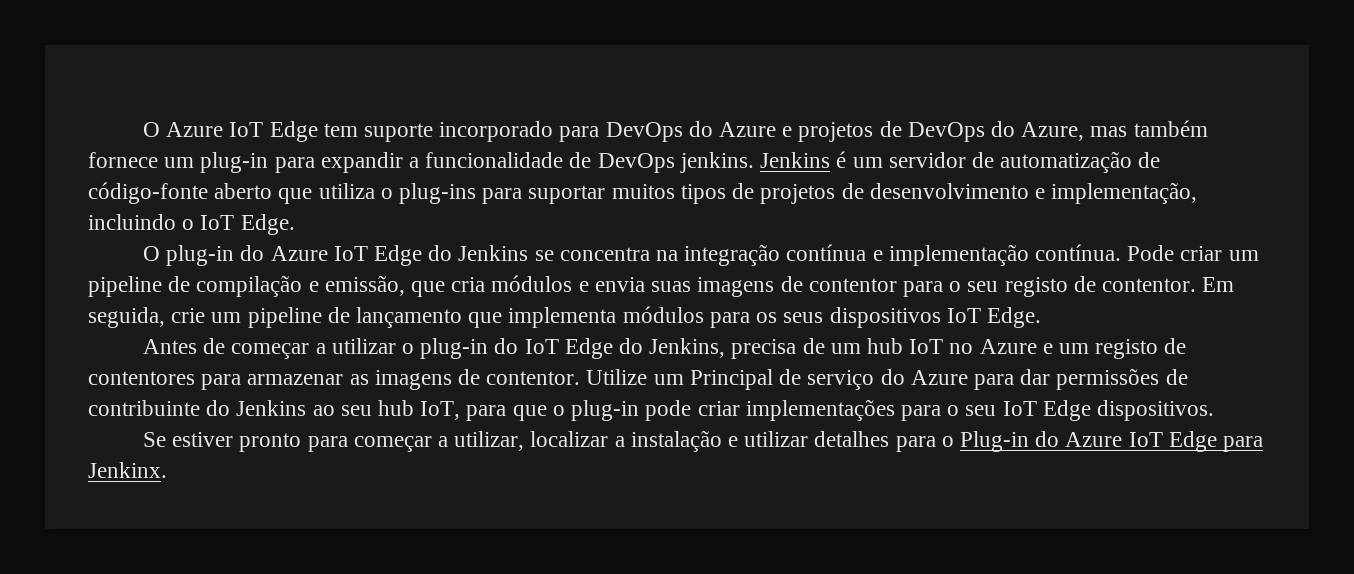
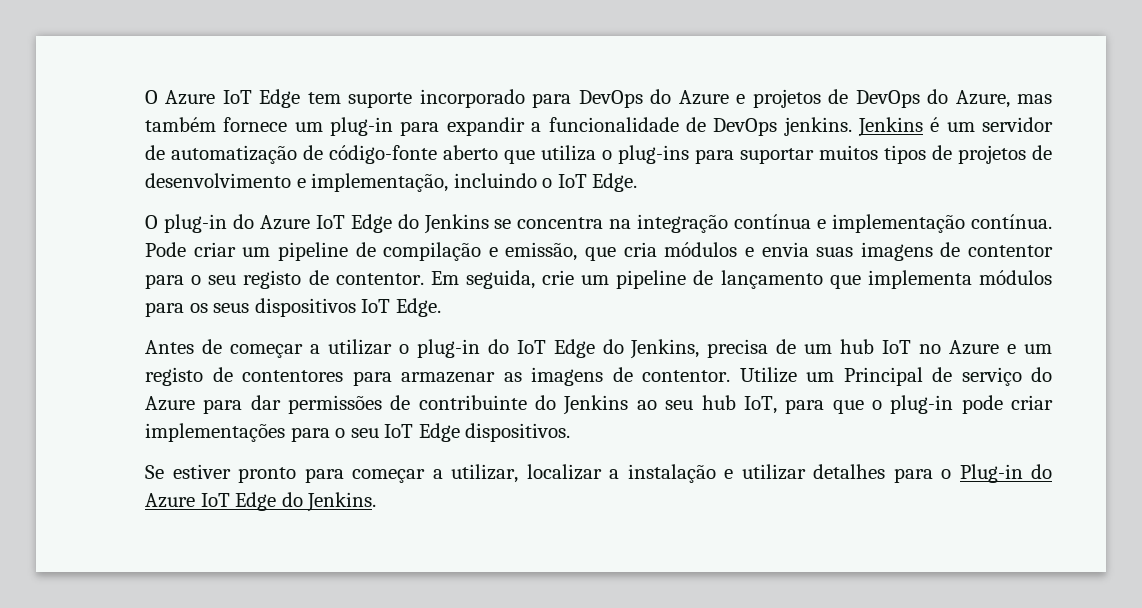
- Se estiver pronto para começar a utilizar, localizar a instalação e utilizar detalhes para o Plug-in do Azure IoT Edge para Jenkinx.
+ Se estiver pronto para começar a utilizar, localizar a instalação e utilizar detalhes para o Plug-in do Azure IoT Edge do Jenkins.

